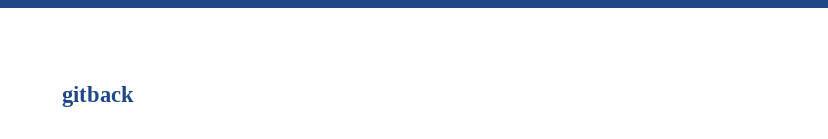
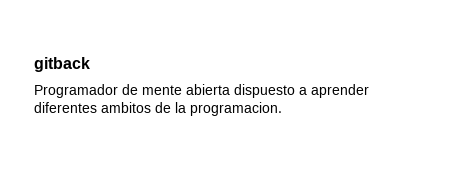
+ Programador de mente abierta dispuesto a aprender diferentes ambitos de la programacion.

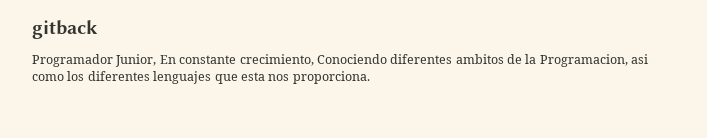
- Programador de mente abierta dispuesto a aprender diferentes ambitos de la programacion.
+ Programador Junior, En constante crecimiento, Conociendo diferentes ambitos de la Programacion, asi como los diferentes lenguajes que esta nos proporciona.

